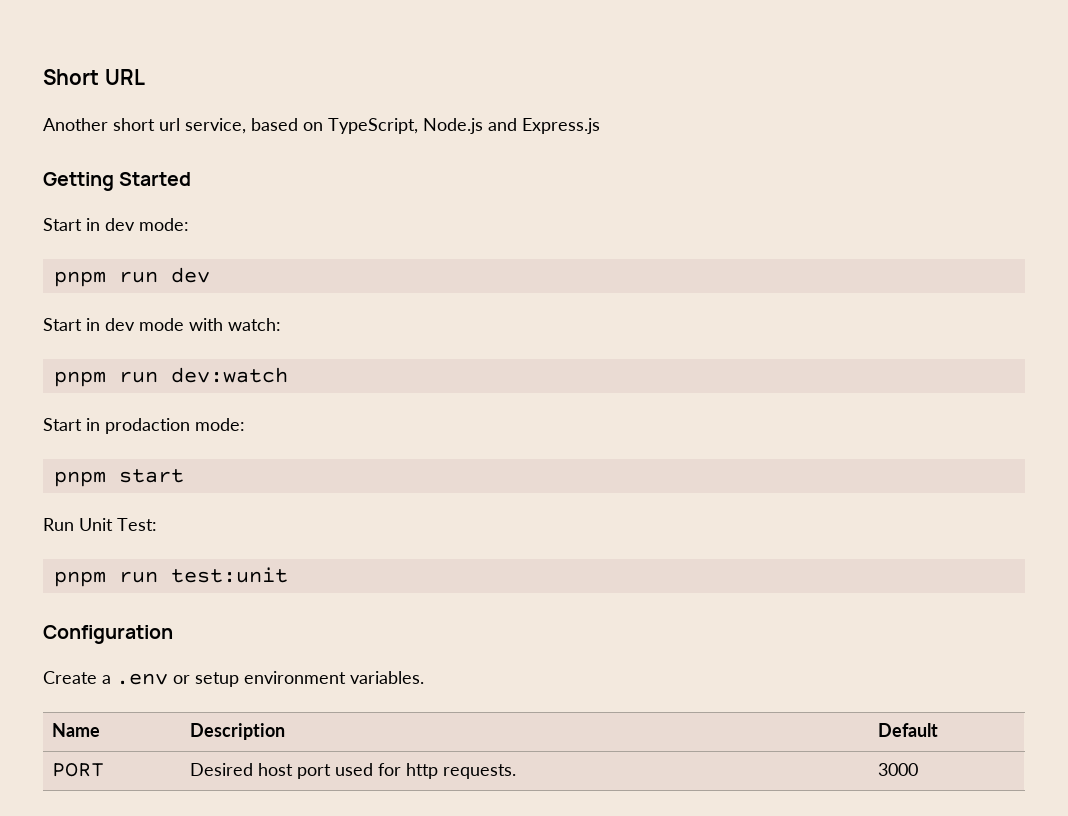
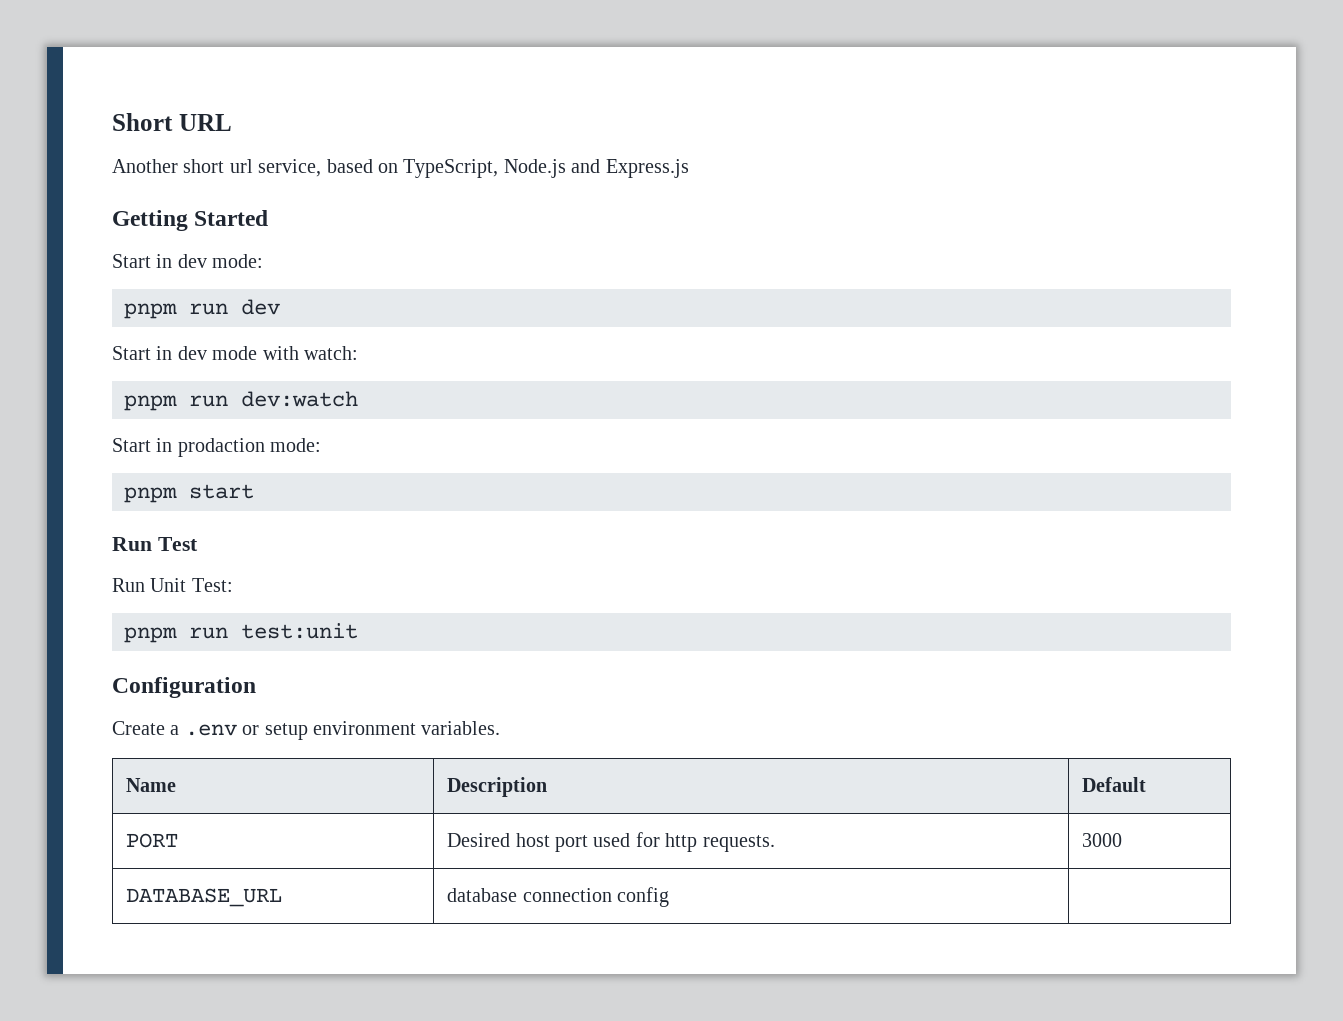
+ Run Test
+ DATABASE_URL | database connection config |

